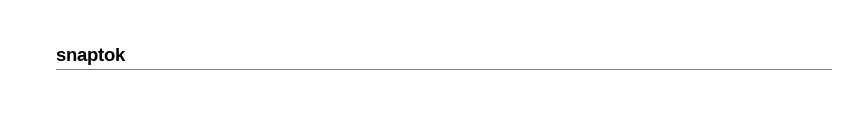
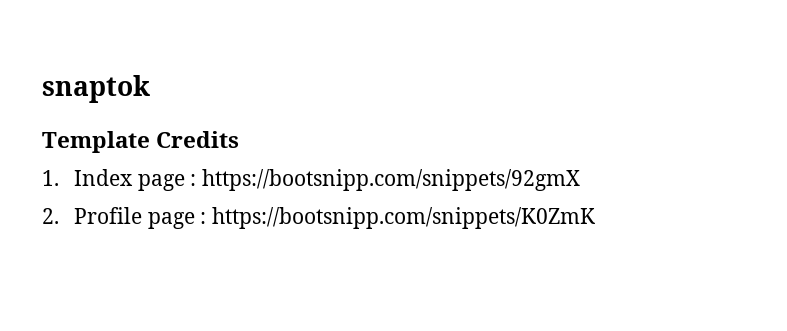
+ Template Credits
+ 1. Index page : https://bootsnipp.com/snippets/92gmX
+ 2. Profile page : https://bootsnipp.com/snippets/K0ZmK

